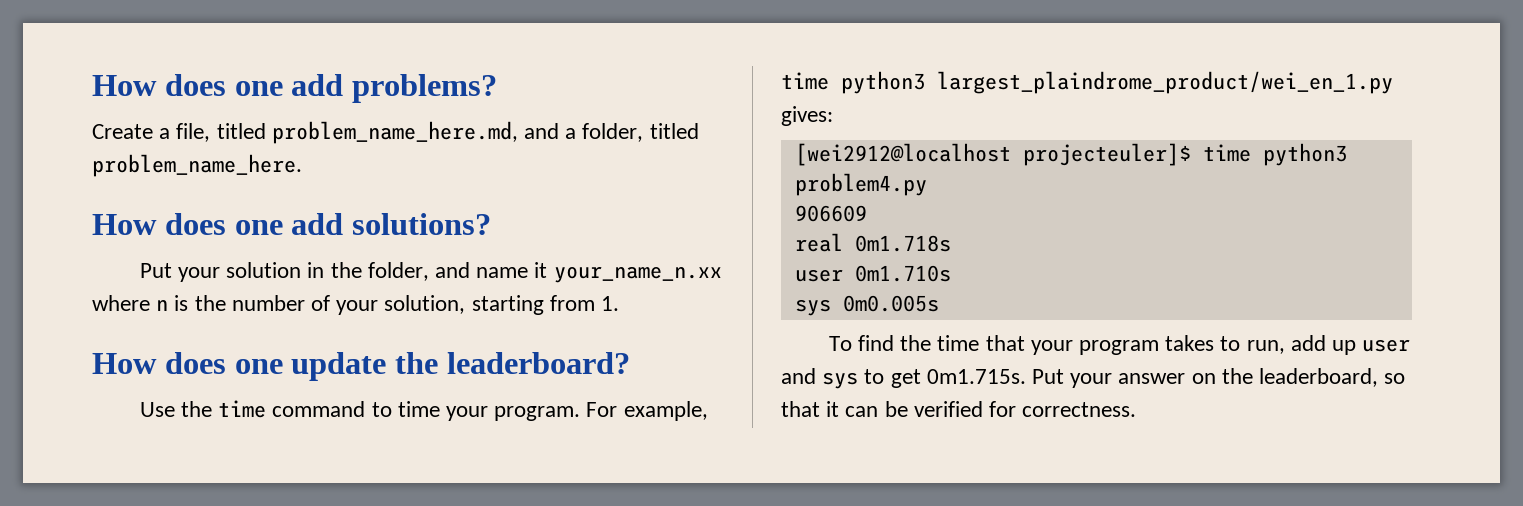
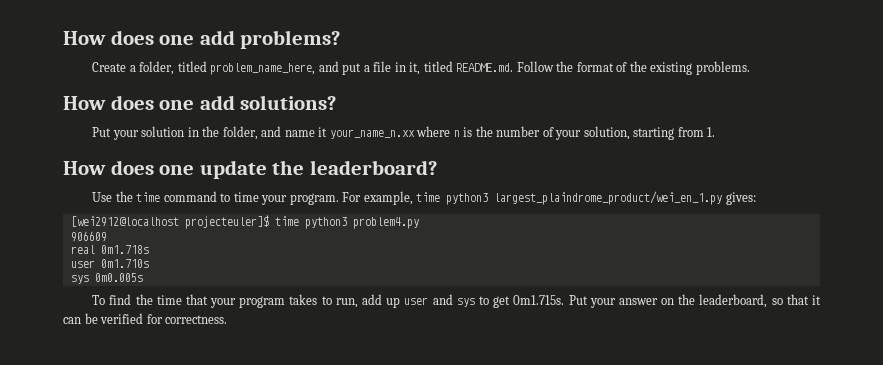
- Create a file, titled problem_name_here.md, and a folder, titled problem_name_here.
+ Create a folder, titled problem_name_here, and put a file in it, titled README.md. Follow the format of the existing problems.

